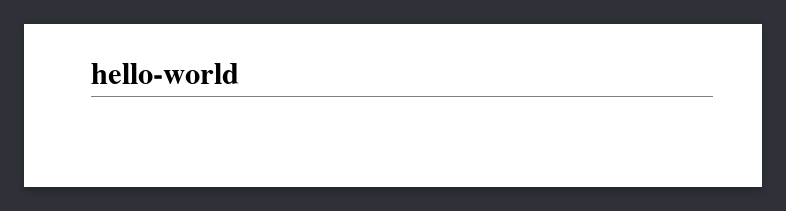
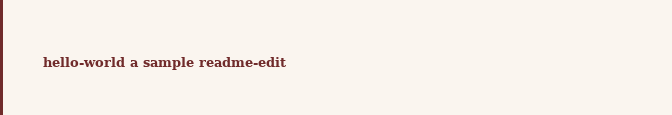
- hello-world
+ hello-world a sample readme-edit

